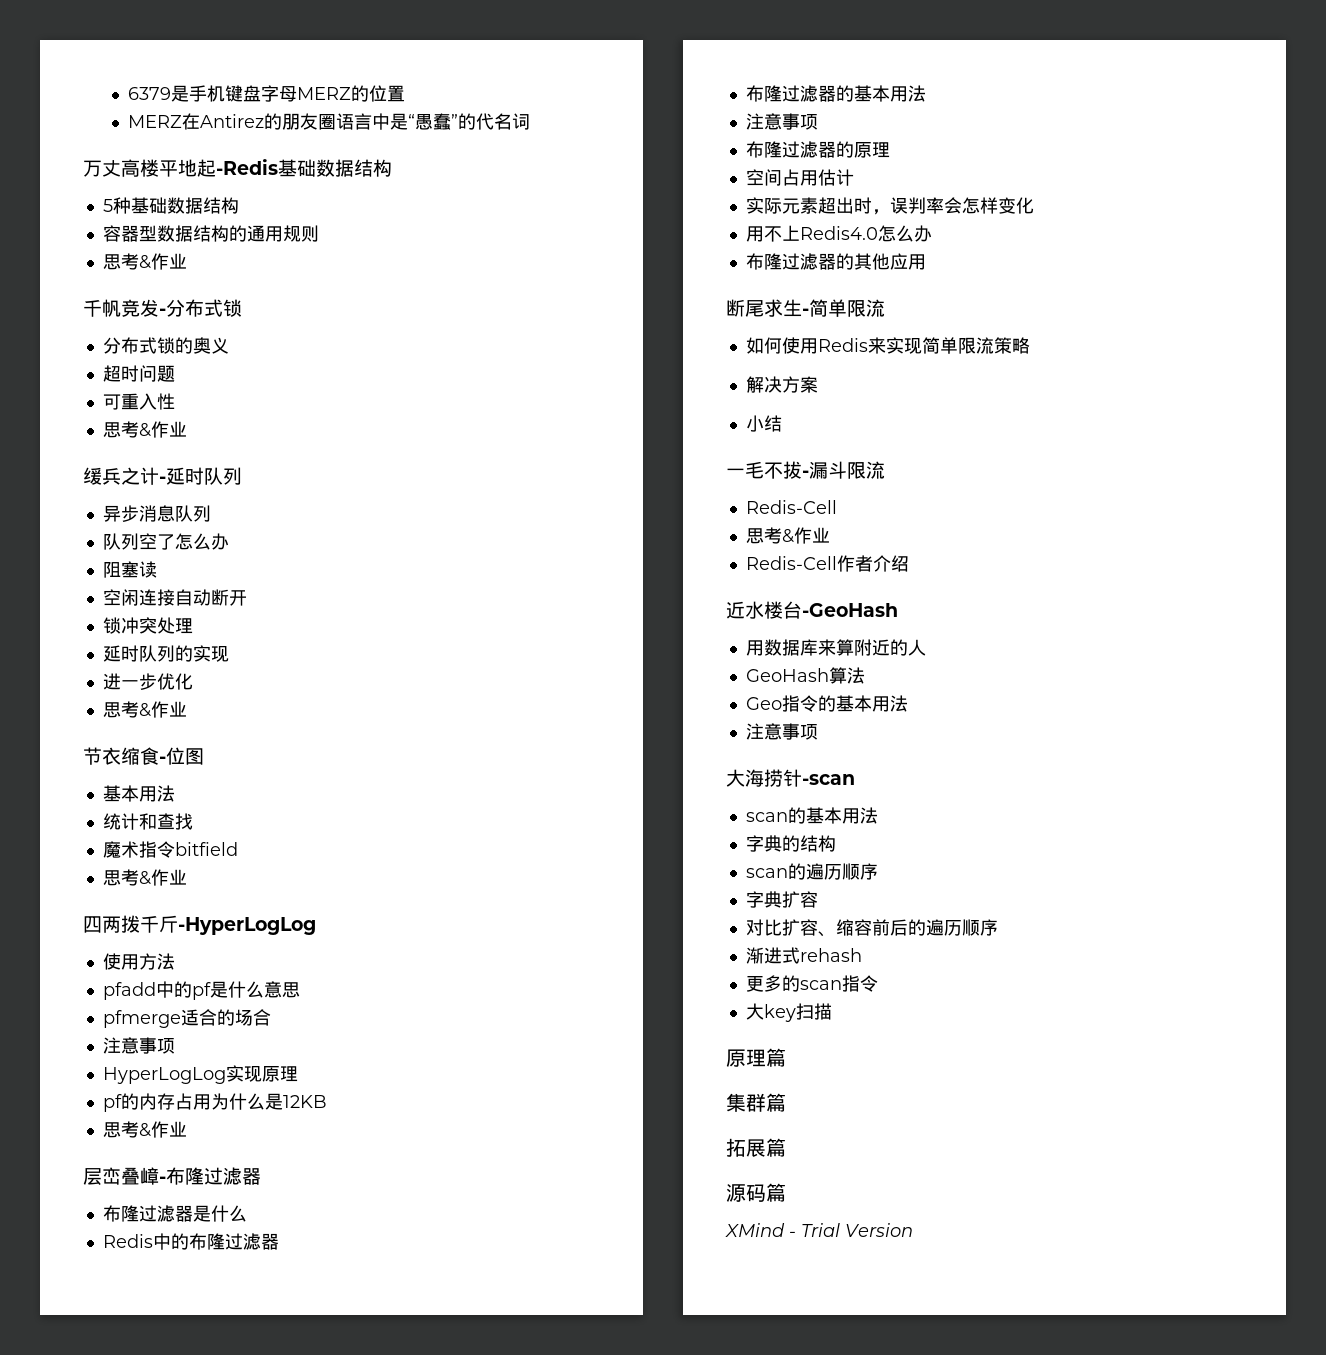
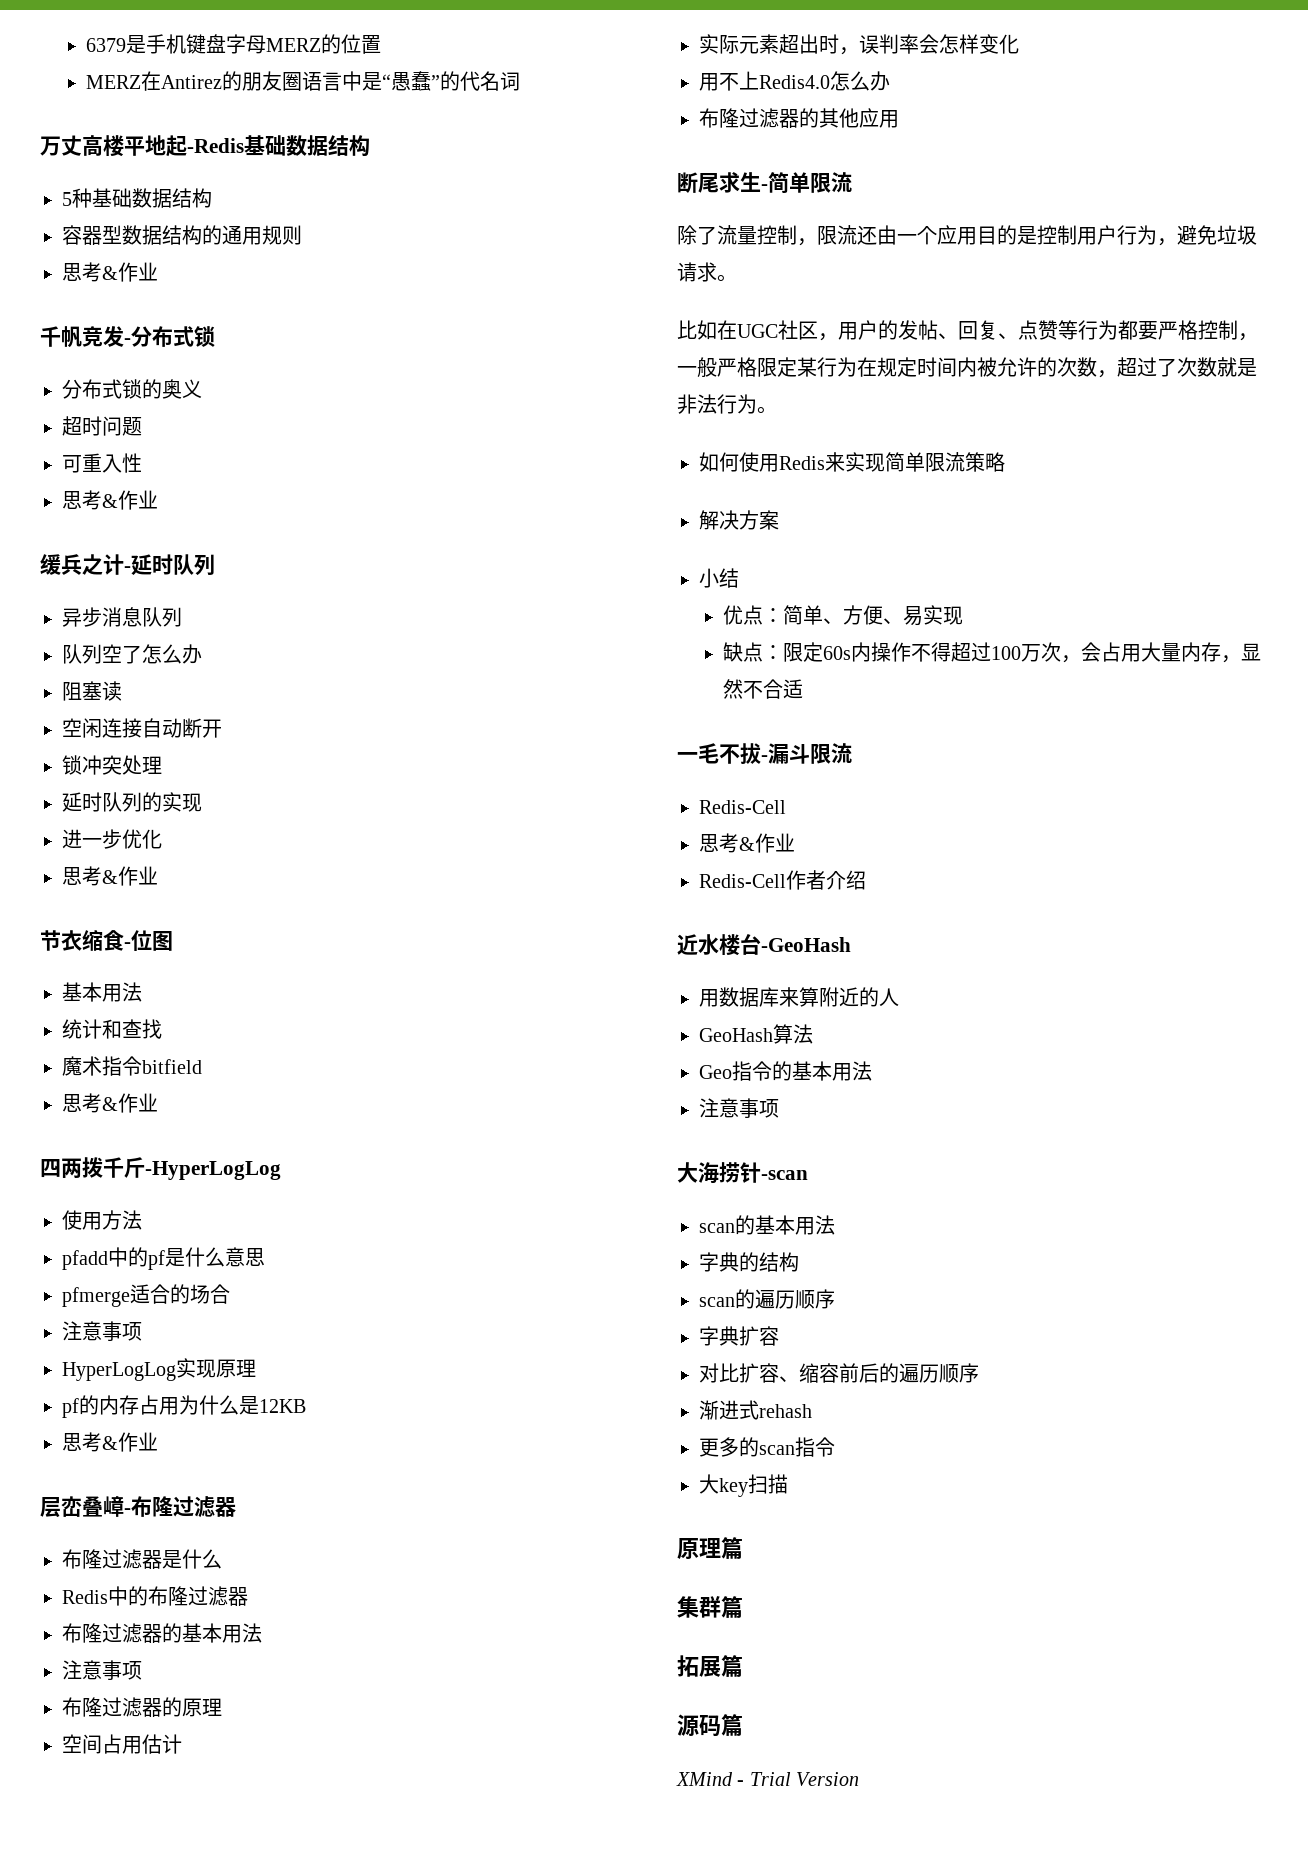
+ 除了流量控制，限流还由一个应用目的是控制用户行为，避免垃圾请求。
+ 比如在UGC社区，用户的发帖、回复、点赞等行为都要严格控制，一般严格限定某行为在规定时间内被允许的次数，超过了次数就是非法行为。
+ 优点：简单、方便、易实现
+ 缺点：限定60s内操作不得超过100万次，会占用大量内存，显然不合适

